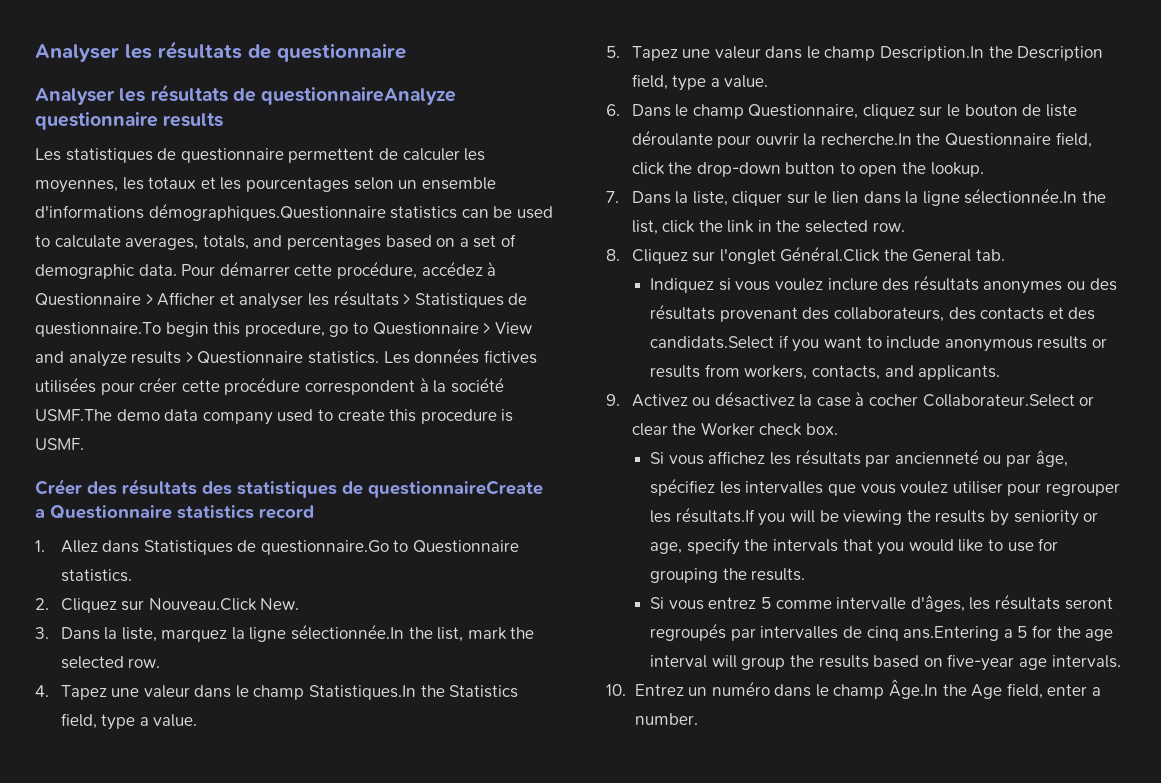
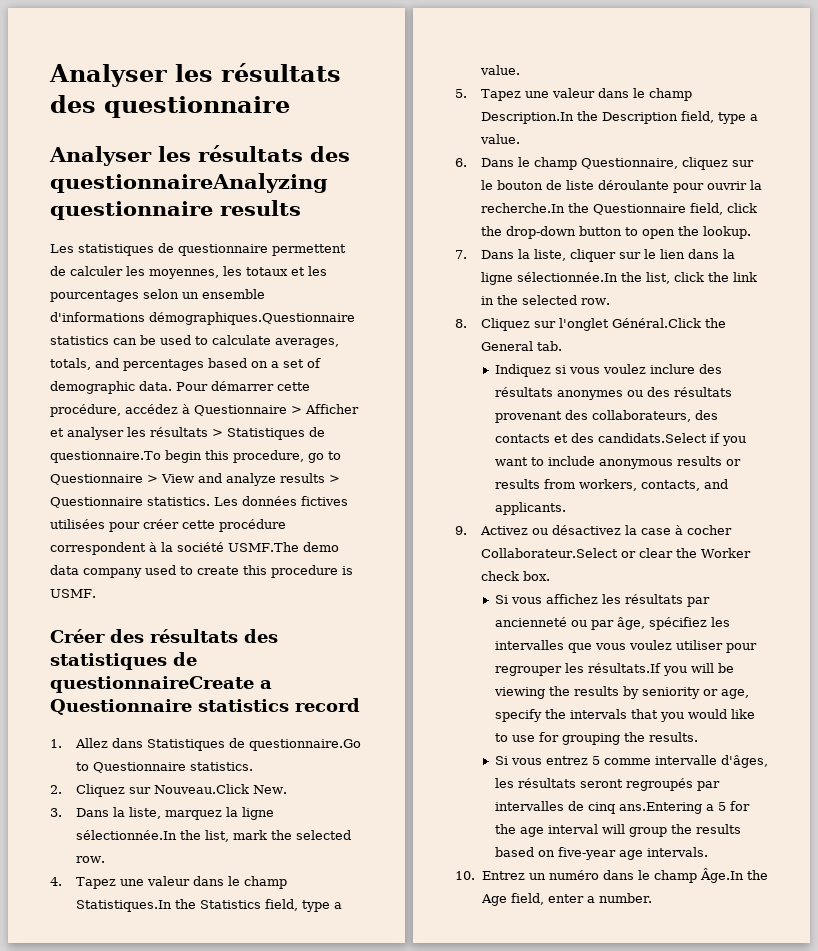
- Analyser les résultats de questionnaire
+ Analyser les résultats des questionnaire
- Analyser les résultats de questionnaireAnalyze questionnaire results
+ Analyser les résultats des questionnaireAnalyzing questionnaire results

